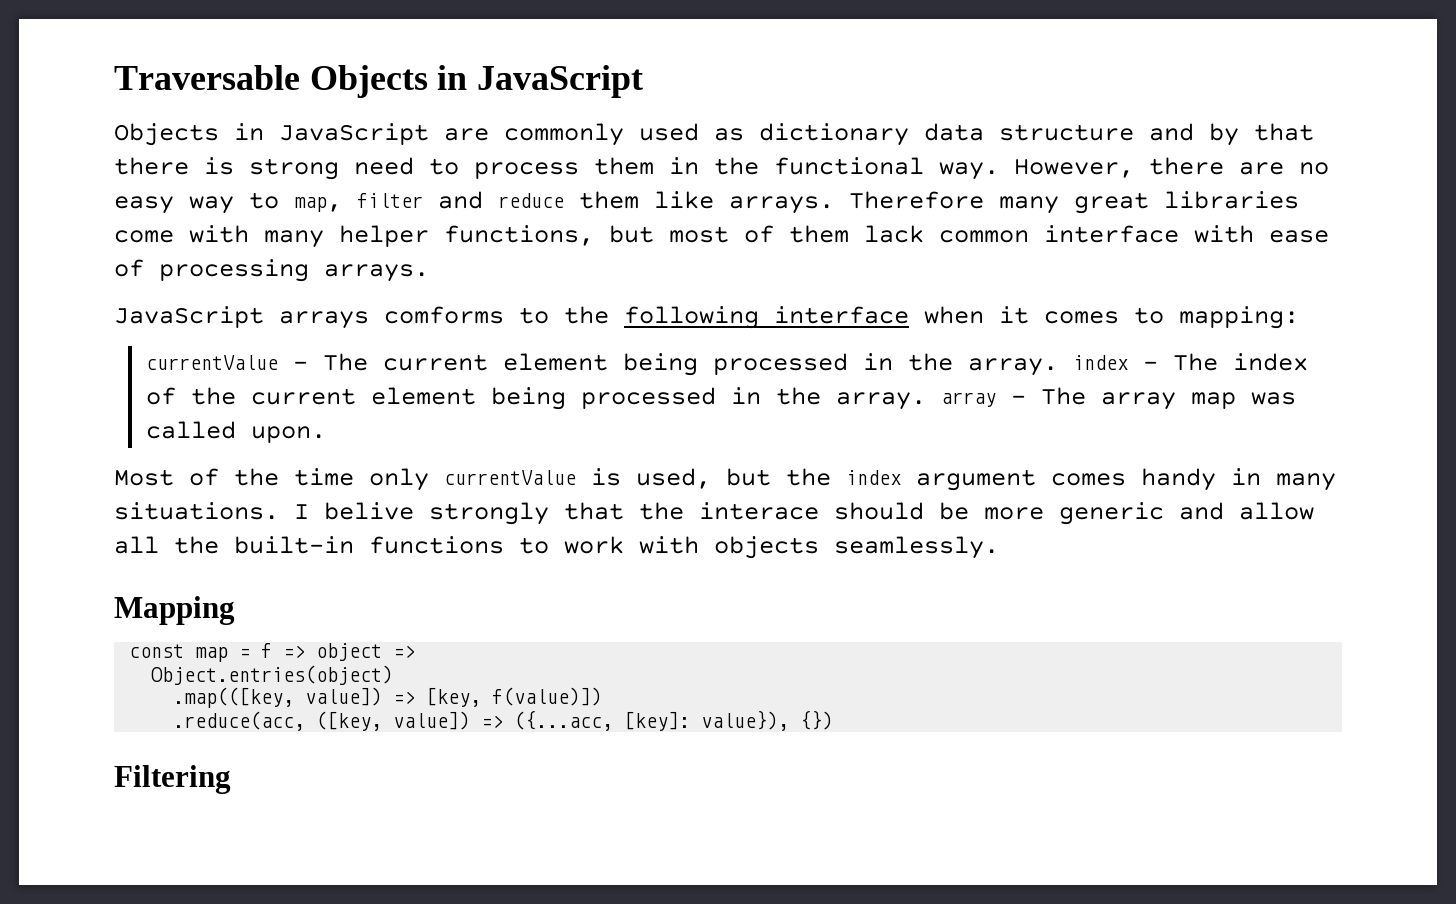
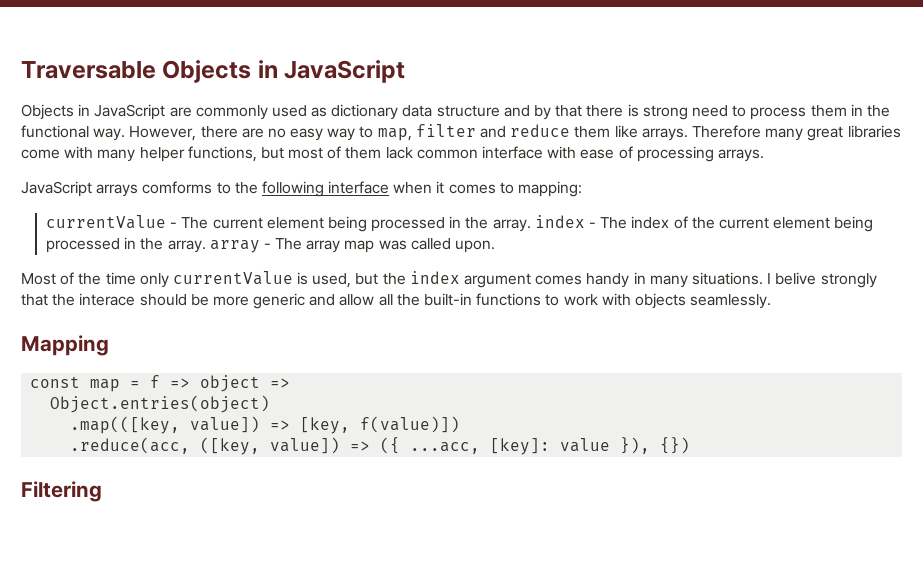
- .reduce(acc, ([key, value]) => ({...acc, [key]: value}), {})
+ .reduce(acc, ([key, value]) => ({ ...acc, [key]: value }), {})

